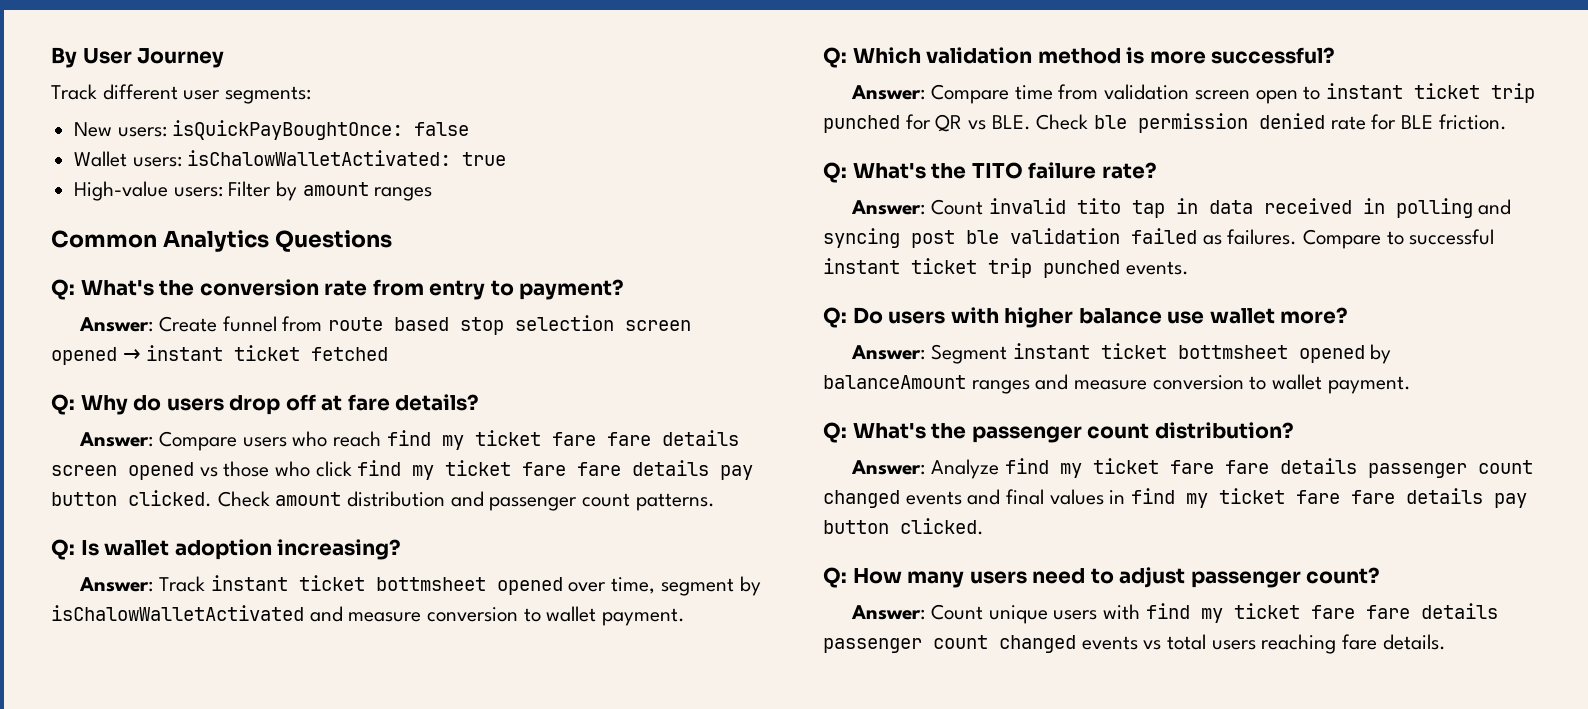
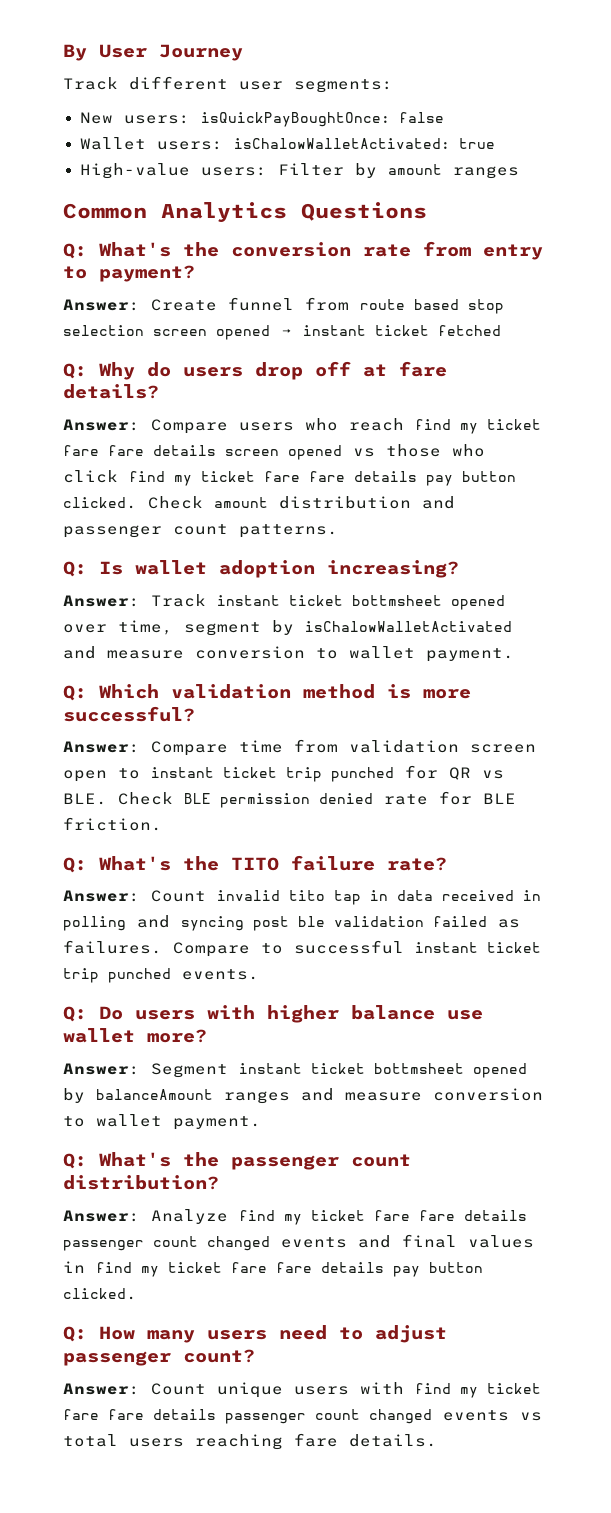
- Answer: Compare time from validation screen open to instant ticket trip punched for QR vs BLE. Check ble permission denied rate for BLE friction.
+ Answer: Compare time from validation screen open to instant ticket trip punched for QR vs BLE. Check BLE permission denied rate for BLE friction.

